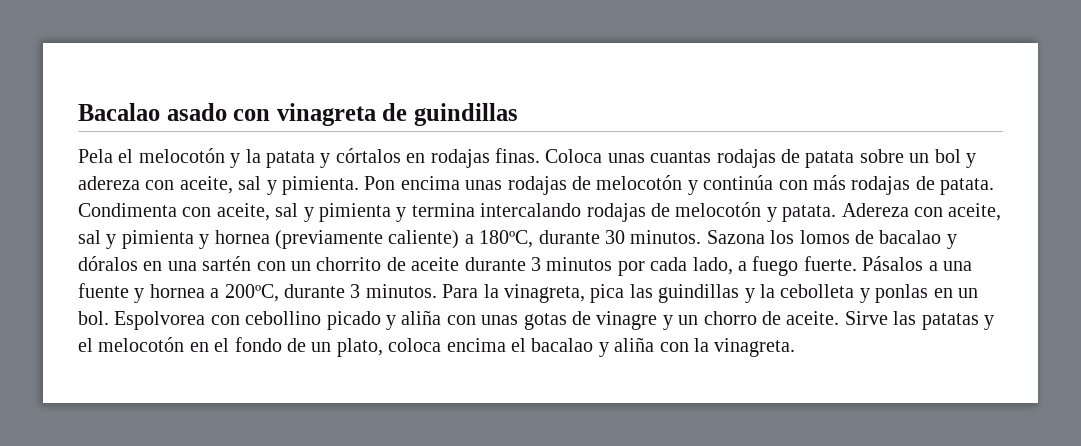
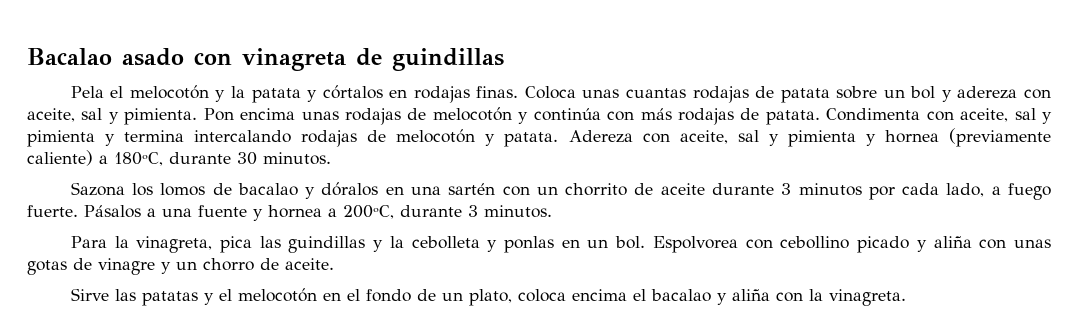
- Adereza con aceite, sal y pimienta y hornea (previamente caliente) a 180ºC, durante 30 minutos. Sazona los lomos de bacalao y dóralos en una sartén con un chorrito de aceite durante 3 minutos por cada lado, a fuego fuerte.
+ Adereza con aceite, sal y pimienta y hornea (previamente caliente) a 180ºC, durante 30 minutos.
+ Sazona los lomos de bacalao y dóralos en una sartén con un chorrito de aceite durante 3 minutos por cada lado, a fuego fuerte.
- Pásalos a una fuente y hornea a 200ºC, durante 3 minutos. Para la vinagreta, pica las guindillas y la cebolleta y ponlas en un bol.
+ Pásalos a una fuente y hornea a 200ºC, durante 3 minutos.
+ Para la vinagreta, pica las guindillas y la cebolleta y ponlas en un bol.
- Espolvorea con cebollino picado y aliña con unas gotas de vinagre y un chorro de aceite. Sirve las patatas y el melocotón en el fondo de un plato, coloca encima el bacalao y aliña con la vinagreta.
+ Espolvorea con cebollino picado y aliña con unas gotas de vinagre y un chorro de aceite.
+ Sirve las patatas y el melocotón en el fondo de un plato, coloca encima el bacalao y aliña con la vinagreta.

